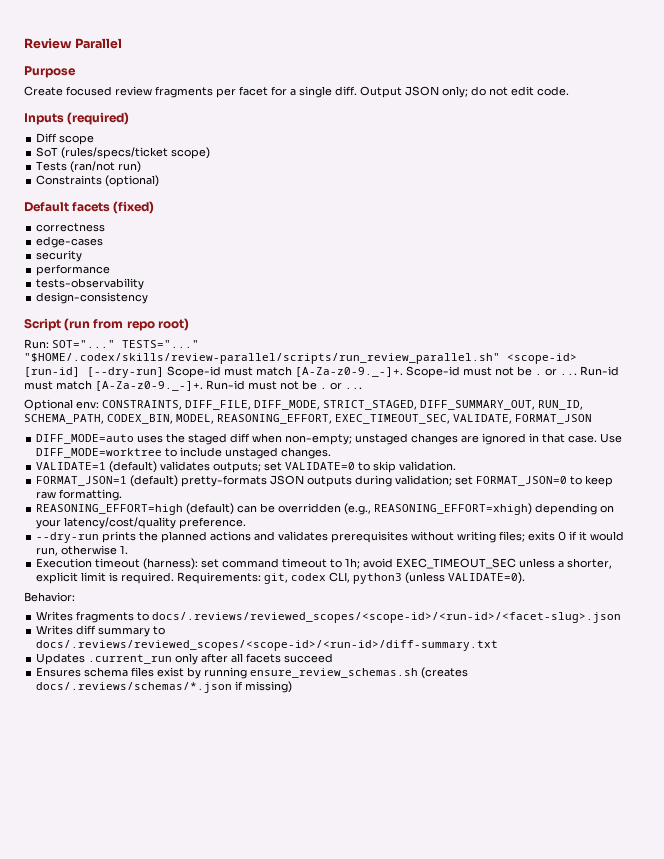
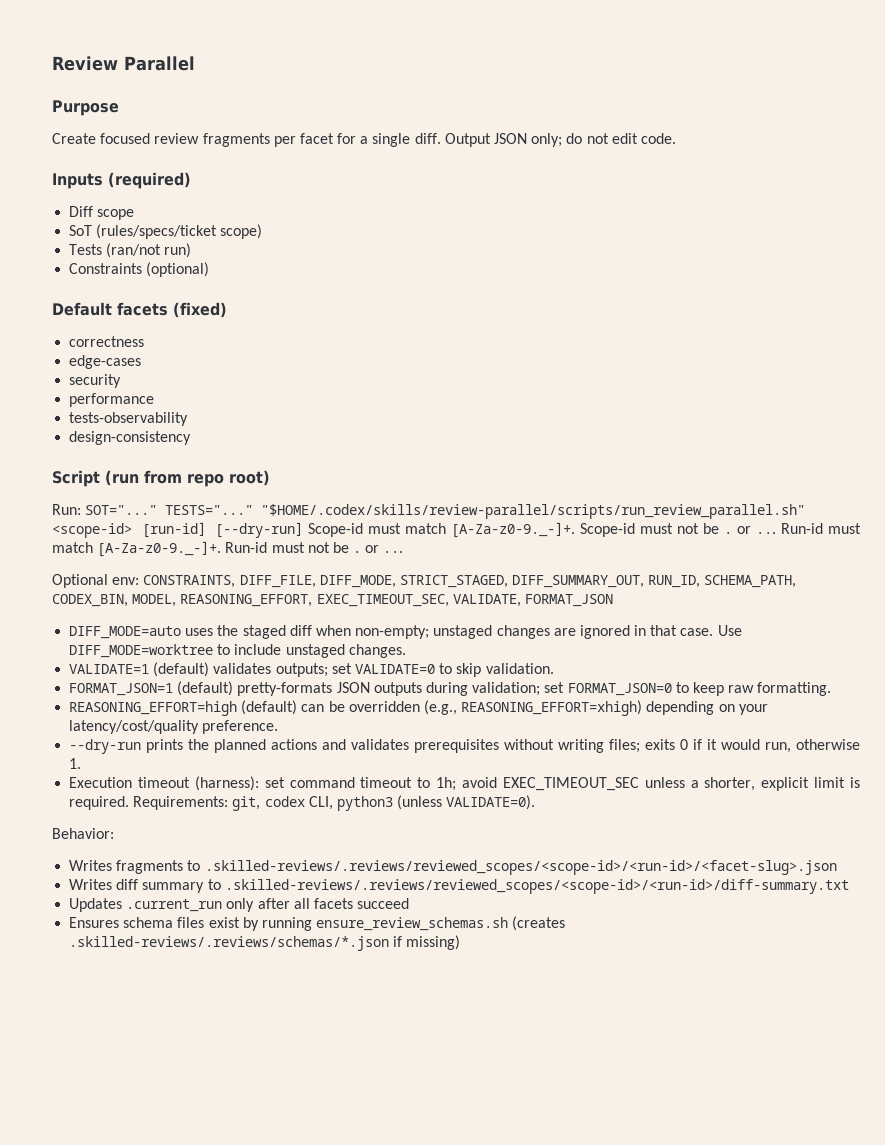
- Writes fragments to docs/.reviews/reviewed_scopes/<scope-id>/<run-id>/<facet-slug>.json
+ Writes fragments to .skilled-reviews/.reviews/reviewed_scopes/<scope-id>/<run-id>/<facet-slug>.json
- Writes diff summary to docs/.reviews/reviewed_scopes/<scope-id>/<run-id>/diff-summary.txt
+ Writes diff summary to .skilled-reviews/.reviews/reviewed_scopes/<scope-id>/<run-id>/diff-summary.txt
- Ensures schema files exist by running ensure_review_schemas.sh (creates docs/.reviews/schemas/*.json if missing)
+ Ensures schema files exist by running ensure_review_schemas.sh (creates .skilled-reviews/.reviews/schemas/*.json if missing)

